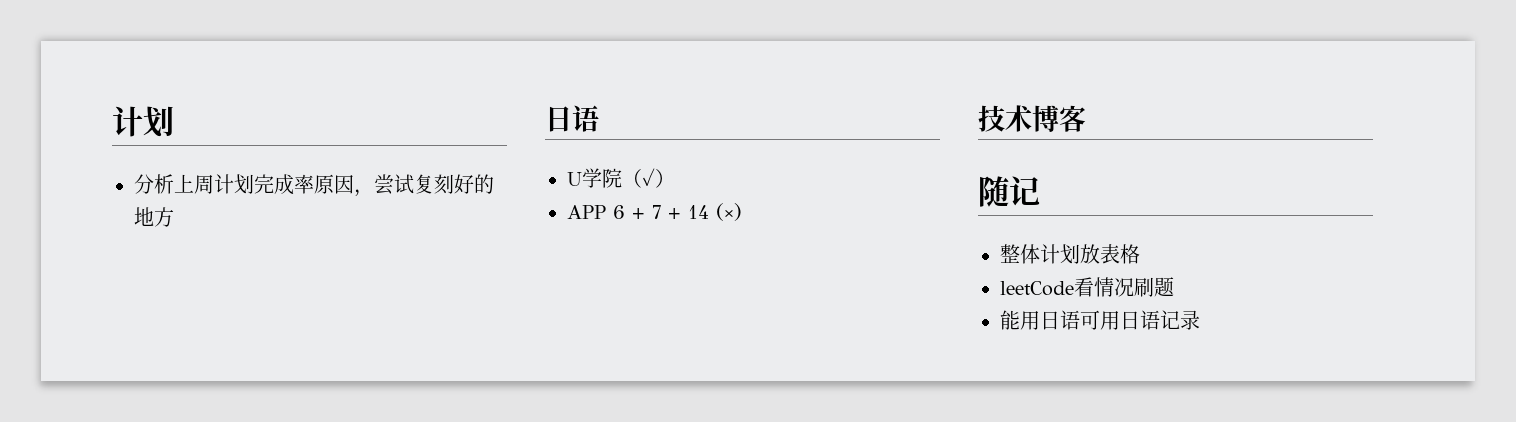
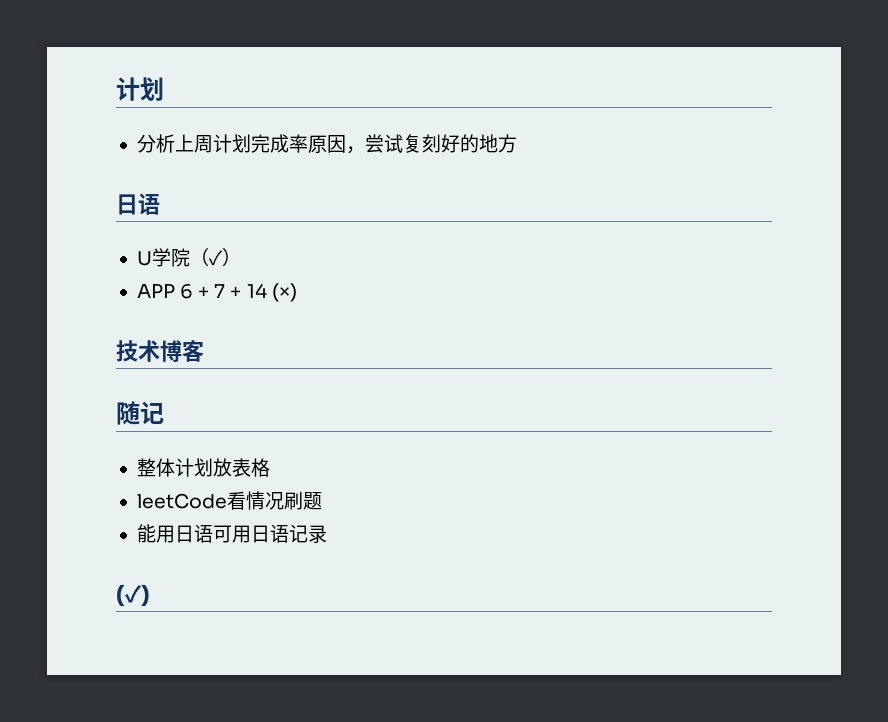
+ (✓)

